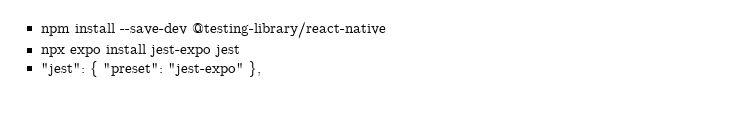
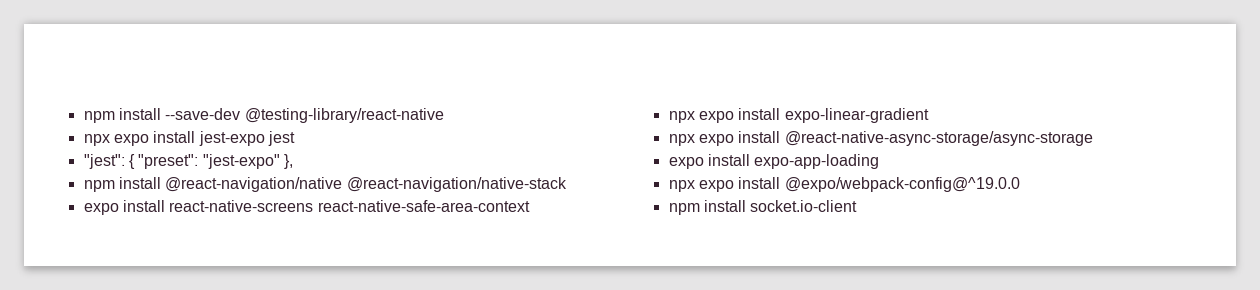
+ npm install @react-navigation/native @react-navigation/native-stack
+ expo install react-native-screens react-native-safe-area-context
+ npx expo install expo-linear-gradient
+ npx expo install @react-native-async-storage/async-storage
+ expo install expo-app-loading
+ npx expo install @expo/webpack-config@^19.0.0
+ npm install socket.io-client

